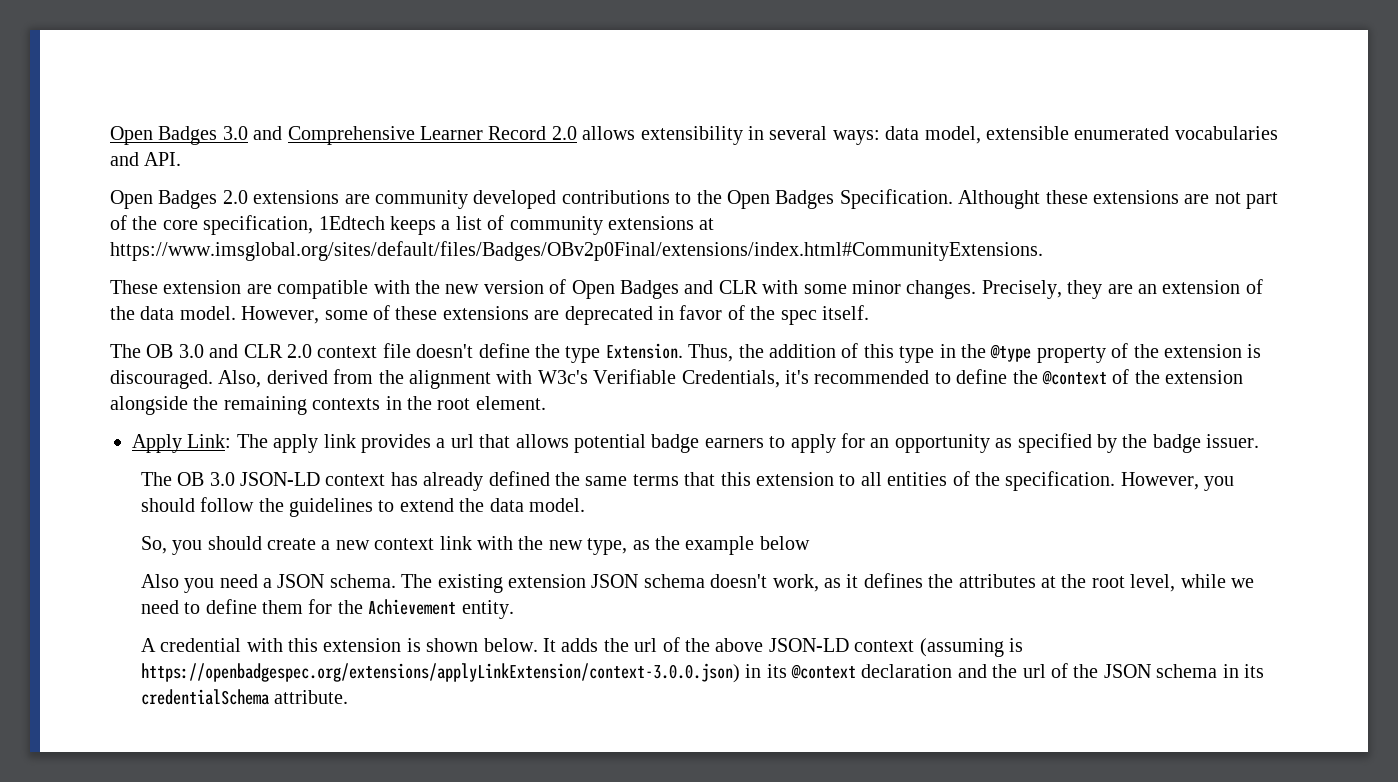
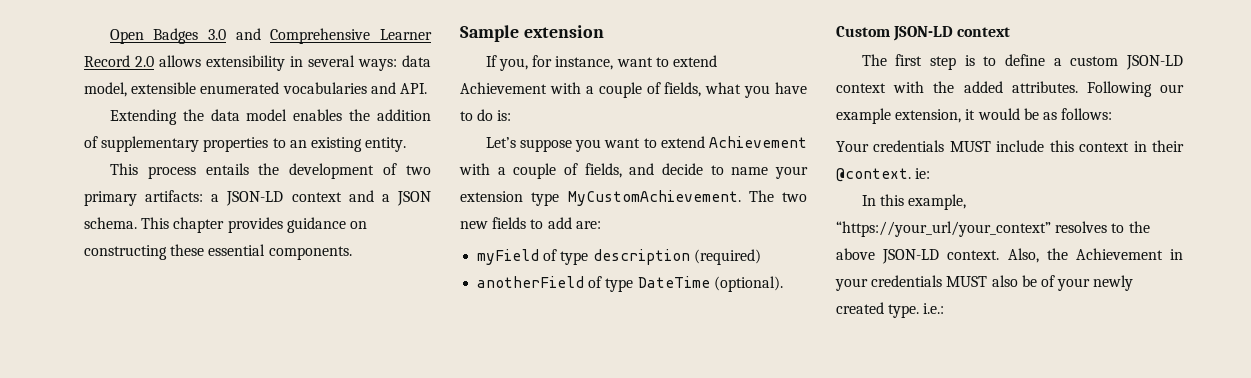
- Open Badges 2.0 extensions are community developed contributions to the Open Badges Specification. Althought these extensions are not part of the core specification, 1Edtech keeps a list of community extensions at https://www.imsglobal.org/sites/default/files/Badges/OBv2p0Final/extensions/index.html#CommunityExtensions.
- These extension are compatible with the new version of Open Badges and CLR with some minor changes. Precisely, they are an extension of the data model. However, some of these extensions are deprecated in favor of the spec itself.
- The OB 3.0 and CLR 2.0 context file doesn't define the type Extension. Thus, the addition of this type in the @type property of the extension is discouraged. Also, derived from the alignment with W3c's Verifiable Credentials, it's recommended to define the @context of the extension alongside the remaining contexts in the root element.
- Apply Link: The apply link provides a url that allows potential badge earners to apply for an opportunity as specified by the badge issuer.
- The OB 3.0 JSON-LD context has already defined the same terms that this extension to all entities of the specification. However, you should follow the guidelines to extend the data model.
- So, you should create a new context link with the new type, as the example below
- Also you need a JSON schema. The existing extension JSON schema doesn't work, as it defines the attributes at the root level, while we need to define them for the Achievement entity.
- A credential with this extension is shown below. It adds the url of the above JSON-LD context (assuming is https://openbadgespec.org/extensions/applyLinkExtension/context-3.0.0.json) in its @context declaration and the url of the JSON schema in its credentialSchema attribute.
+ Extending the data model enables the addition of supplementary properties to an existing entity.
+ This process entails the development of two primary artifacts: a JSON-LD context and a JSON schema. This chapter provides guidance on constructing these essential components.
+ Sample extension
+ If you, for instance, want to extend Achievement with a couple of fields, what you have to do is:
+ Let’s suppose you want to extend Achievement with a couple of fields, and decide to name your extension type MyCustomAchievement. The two new fields to add are:
+ myField of type description (required)
+ anotherField of type DateTime (optional).
+ Custom JSON-LD context
+ The first step is to define a custom JSON-LD context with the added attributes. Following our example extension, it would be as follows:
+ Your credentials MUST include this context in their @context. ie:
+ In this example, “https://your_url/your_context” resolves to the above JSON-LD context. Also, the Achievement in your credentials MUST also be of your newly created type. i.e.:

